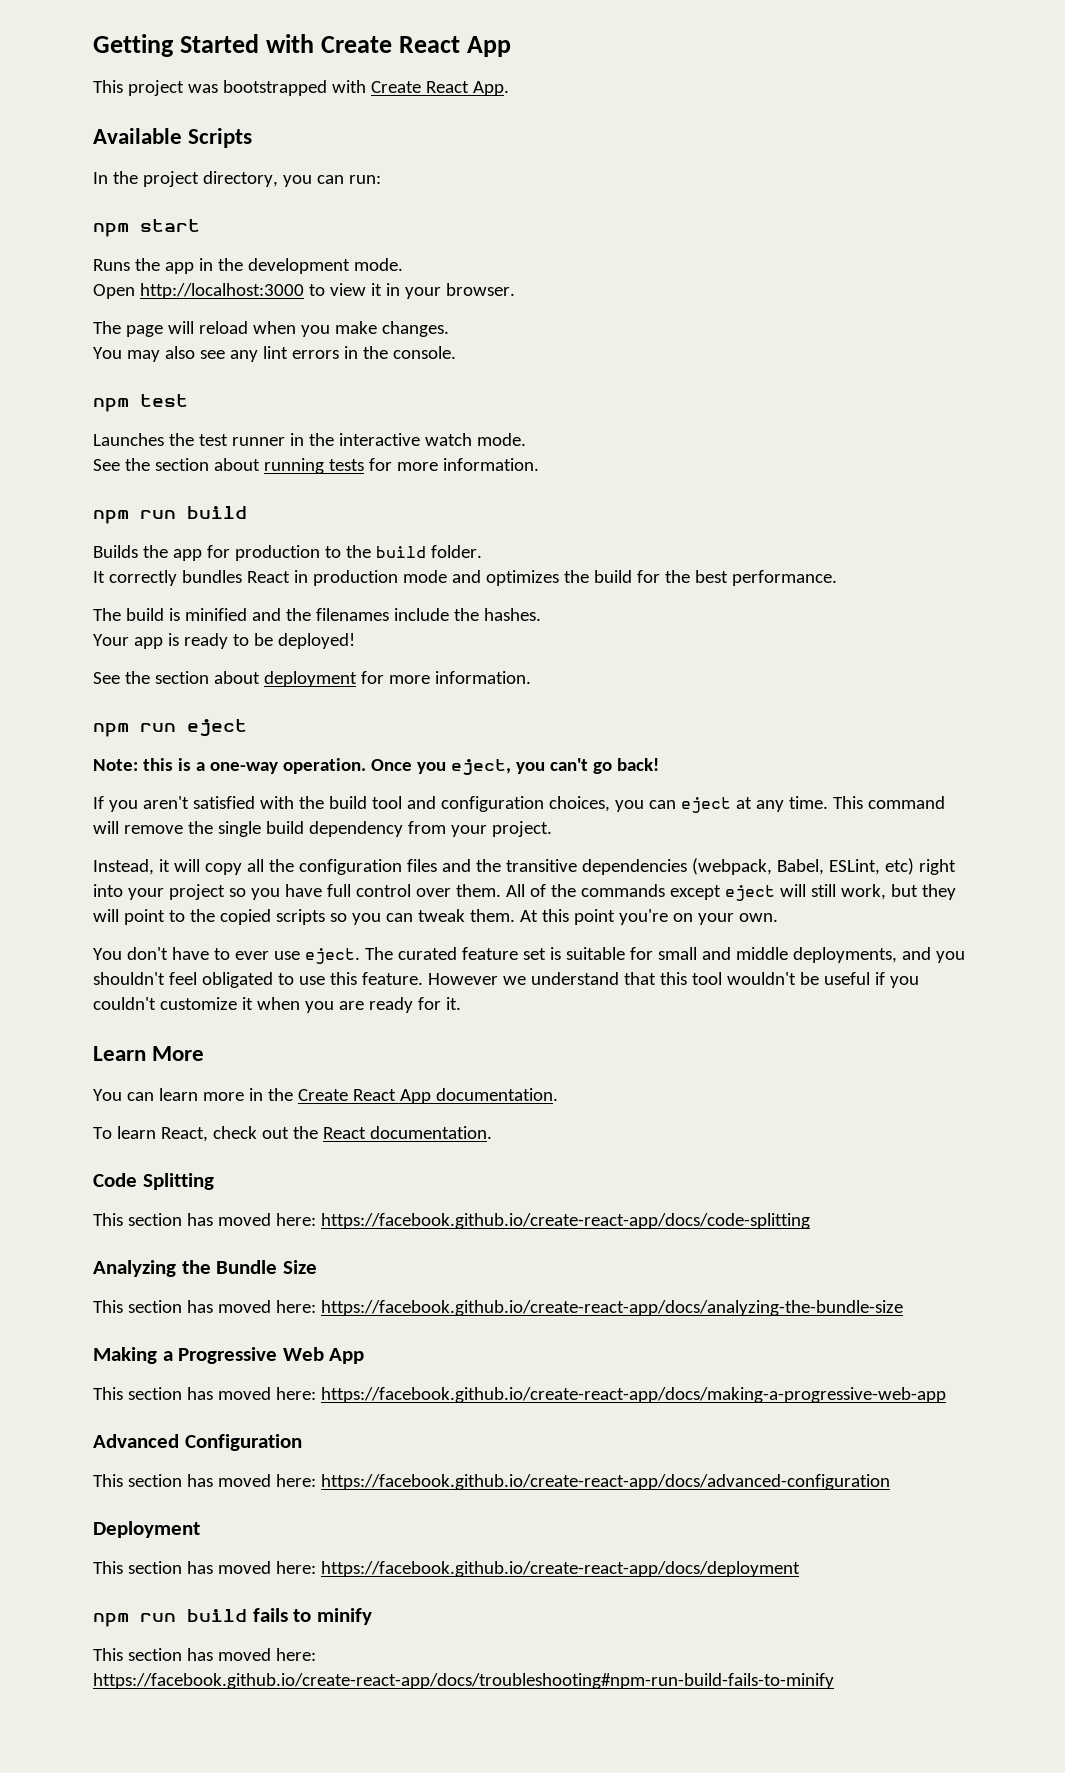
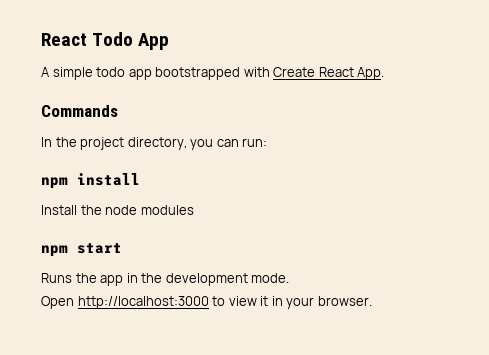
- Getting Started with Create React App
- This project was bootstrapped with Create React App.
+ React Todo App
+ A simple todo app bootstrapped with Create React App.
- Available Scripts
+ Commands
+ npm install
+ Install the node modules
- The page will reload when you make changes.
- You may also see any lint errors in the console.
- npm test
- Launches the test runner in the interactive watch mode.
- See the section about running tests for more information.
- npm run build
- Builds the app for production to the build folder.
- It correctly bundles React in production mode and optimizes the build for the best performance.
- The build is minified and the filenames include the hashes.
- Your app is ready to be deployed!
- See the section about deployment for more information.
- npm run eject
- Note: this is a one-way operation. Once you eject, you can't go back!
- If you aren't satisfied with the build tool and configuration choices, you can eject at any time. This command will remove the single build dependency from your project.
- Instead, it will copy all the configuration files and the transitive dependencies (webpack, Babel, ESLint, etc) right into your project so you have full control over them. All of the commands except eject will still work, but they will point to the copied scripts so you can tweak them. At this point you're on your own.
- You don't have to ever use eject. The curated feature set is suitable for small and middle deployments, and you shouldn't feel obligated to use this feature. However we understand that this tool wouldn't be useful if you couldn't customize it when you are ready for it.
- Learn More
- You can learn more in the Create React App documentation.
- To learn React, check out the React documentation.
- Code Splitting
- This section has moved here: https://facebook.github.io/create-react-app/docs/code-splitting
- Analyzing the Bundle Size
- This section has moved here: https://facebook.github.io/create-react-app/docs/analyzing-the-bundle-size
- Making a Progressive Web App
- This section has moved here: https://facebook.github.io/create-react-app/docs/making-a-progressive-web-app
- Advanced Configuration
- This section has moved here: https://facebook.github.io/create-react-app/docs/advanced-configuration
- Deployment
- This section has moved here: https://facebook.github.io/create-react-app/docs/deployment
- npm run build fails to minify
- This section has moved here: https://facebook.github.io/create-react-app/docs/troubleshooting#npm-run-build-fails-to-minify

